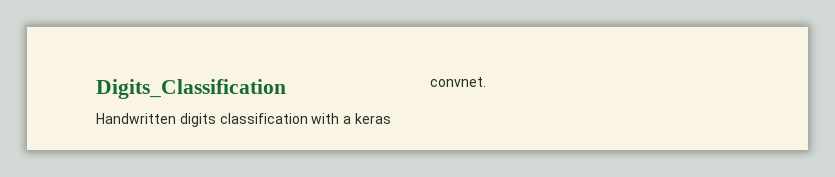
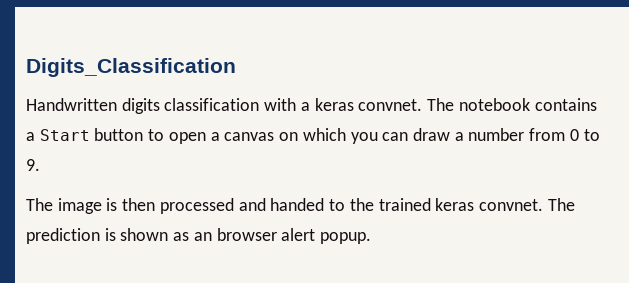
+ The notebook contains a Start button to open a canvas on which you can draw a number from 0 to 9.
+ The image is then processed and handed to the trained keras convnet. The prediction is shown as an browser alert popup.

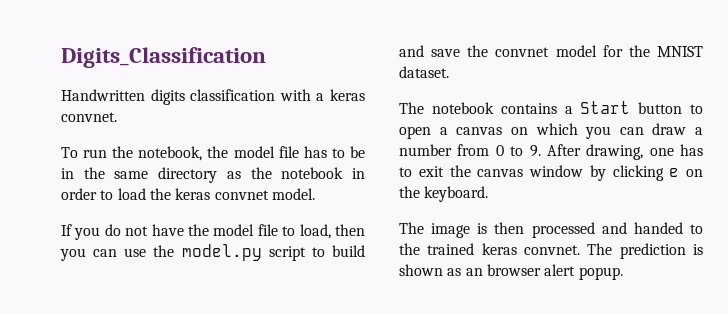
- Handwritten digits classification with a keras convnet. The notebook contains a Start button to open a canvas on which you can draw a number from 0 to 9.
+ Handwritten digits classification with a keras convnet.
+ To run the notebook, the model file has to be in the same directory as the notebook in order to load the keras convnet model.
+ If you do not have the model file to load, then you can use the model.py script to build and save the convnet model for the MNIST dataset.
+ The notebook contains a Start button to open a canvas on which you can draw a number from 0 to 9. After drawing, one has to exit the canvas window by clicking e on the keyboard.

